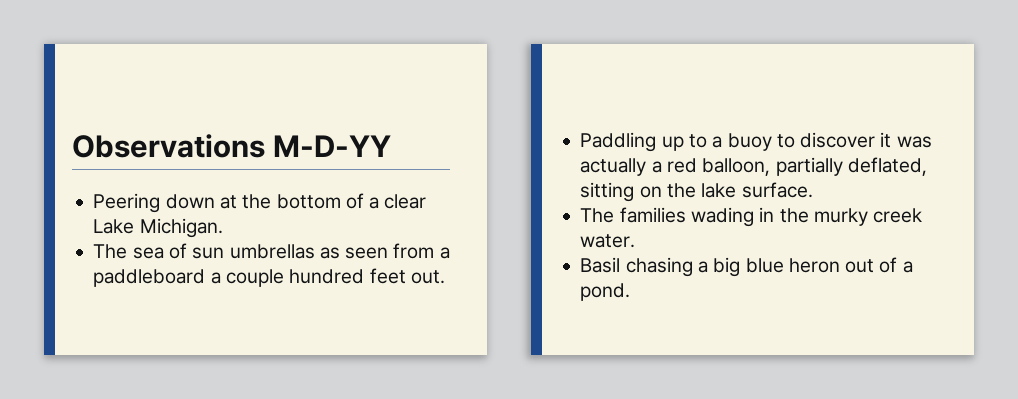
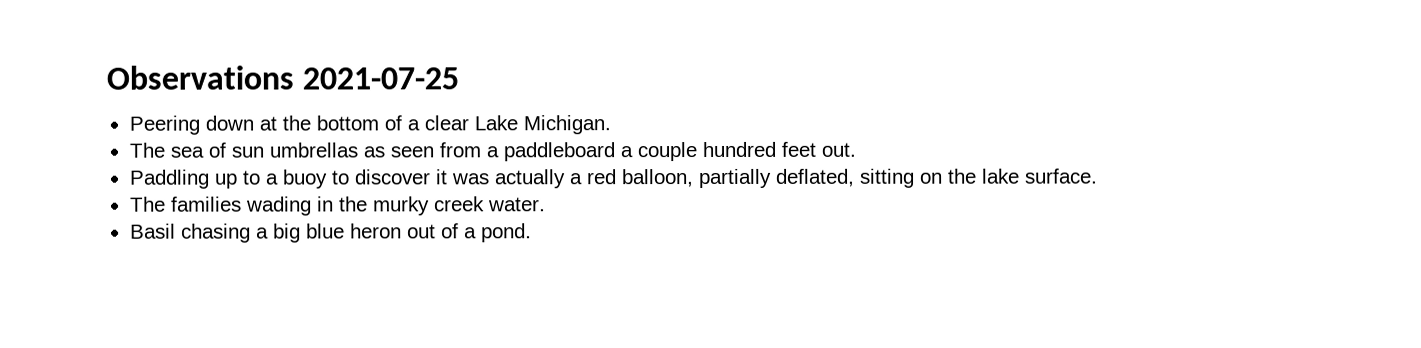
- Observations M-D-YY
+ Observations 2021-07-25

